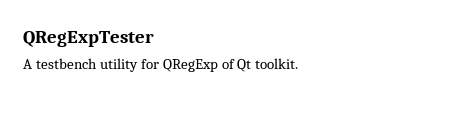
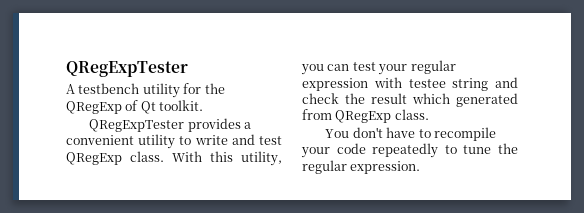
- A testbench utility for QRegExp of Qt toolkit.
+ A testbench utility for the QRegExp of Qt toolkit.
+ QRegExpTester provides a convenient utility to write and test QRegExp class. With this utility, you can test your regular expression with testee string and check the result which generated from QRegExp class.
+ You don't have to recompile your code repeatedly to tune the regular expression.

